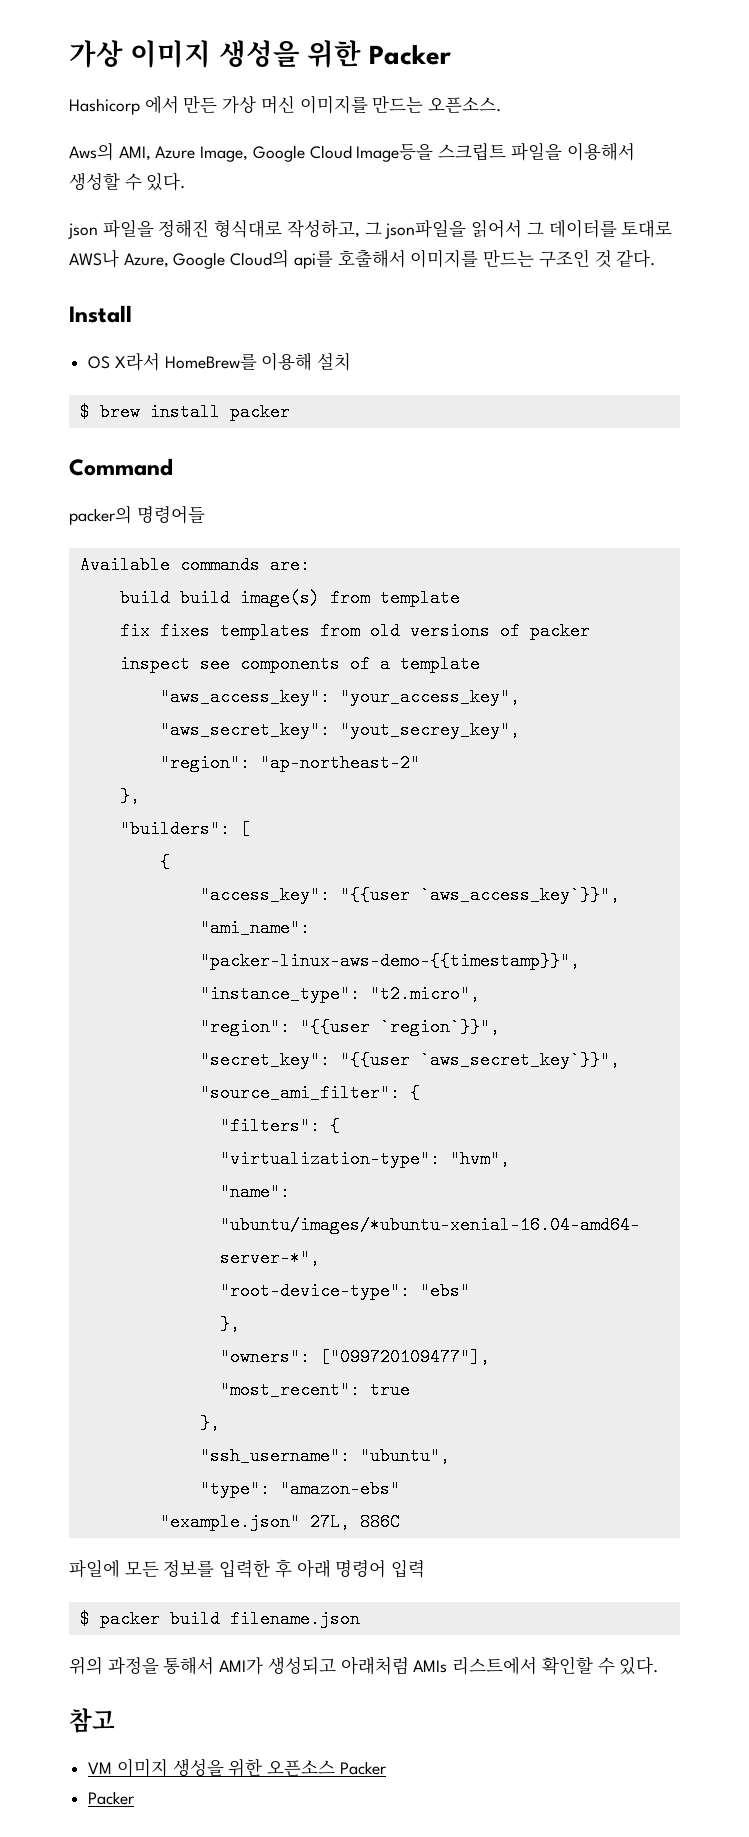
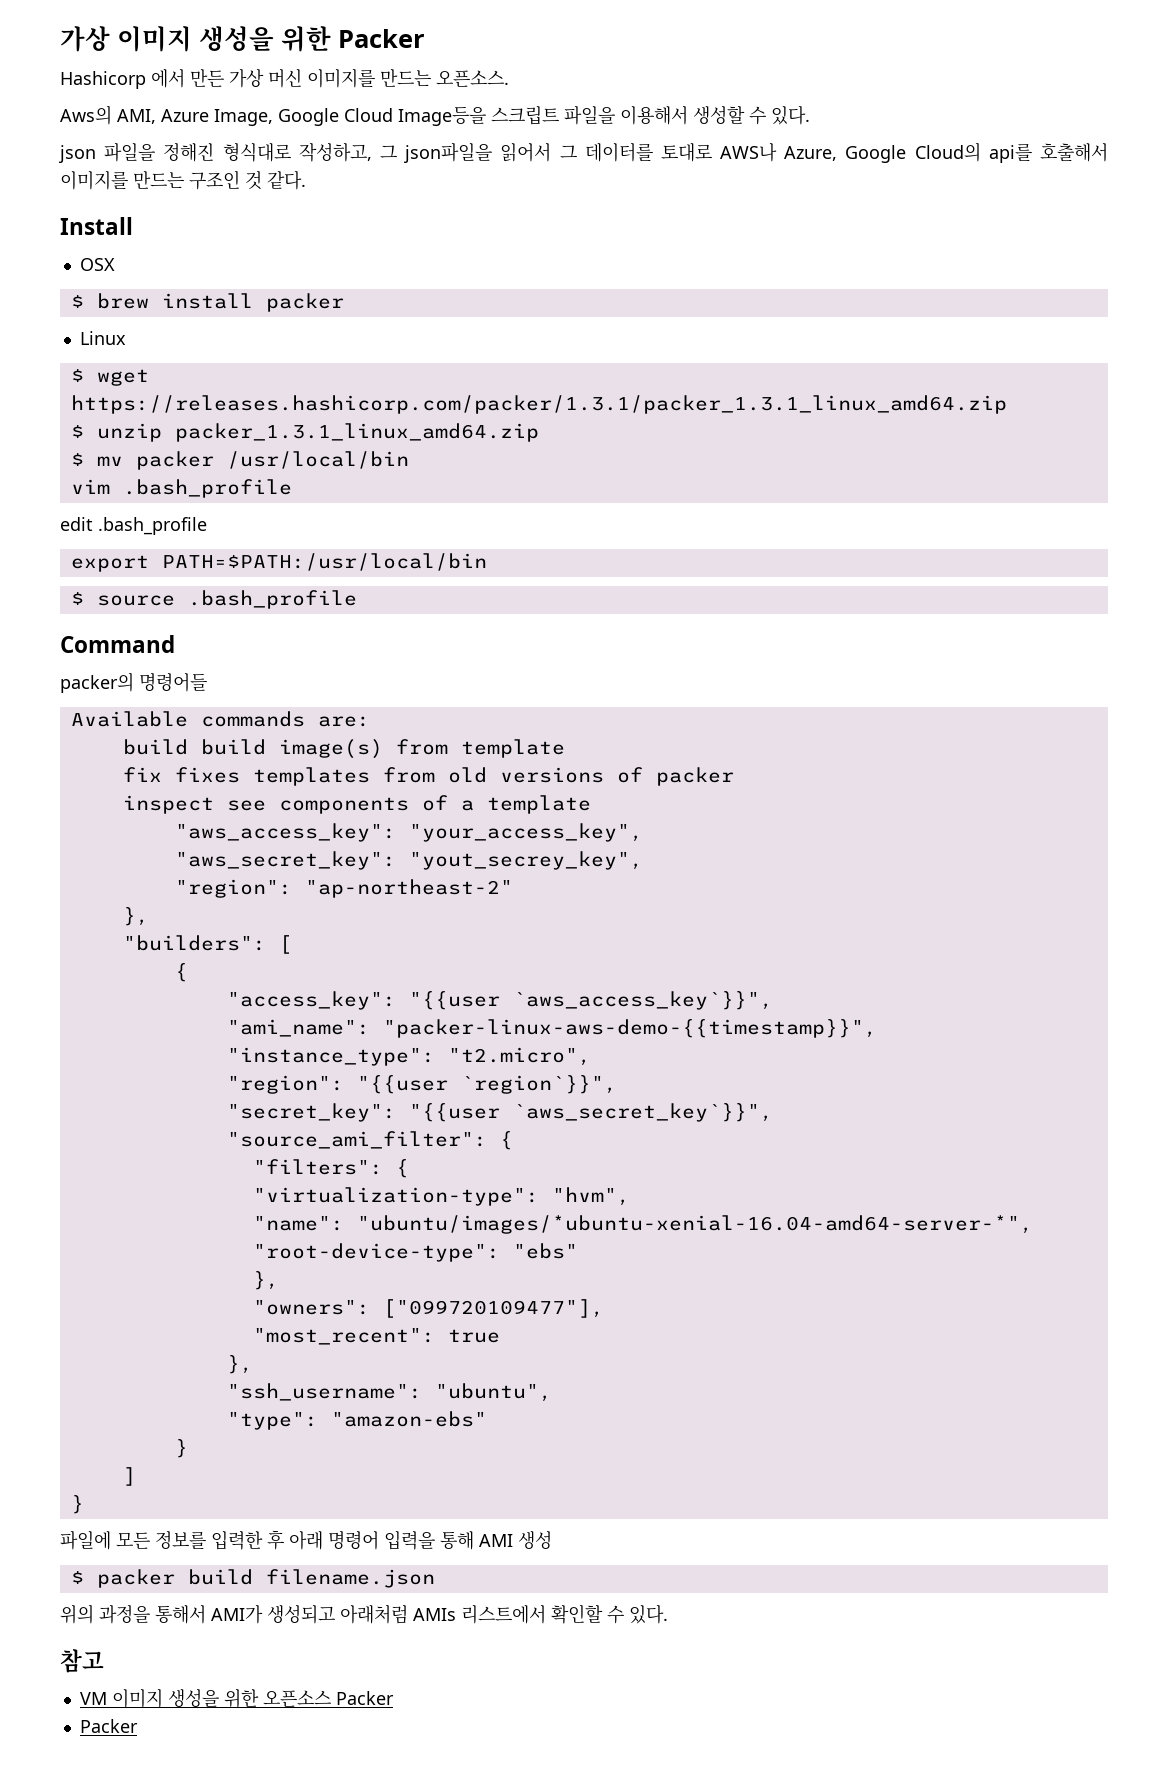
- OS X라서 HomeBrew를 이용해 설치
+ OSX
+ Linux
+ $ wget https://releases.hashicorp.com/packer/1.3.1/packer_1.3.1_linux_amd64.zip
+ $ unzip packer_1.3.1_linux_amd64.zip
+ $ mv packer /usr/local/bin
+ vim .bash_profile
+ edit .bash_profile
+ export PATH=$PATH:/usr/local/bin
+ $ source .bash_profile
  "type": "amazon-ebs"
- "example.json" 27L, 886C
+ }
+ ]
+ }
- 파일에 모든 정보를 입력한 후 아래 명령어 입력
+ 파일에 모든 정보를 입력한 후 아래 명령어 입력을 통해 AMI 생성

